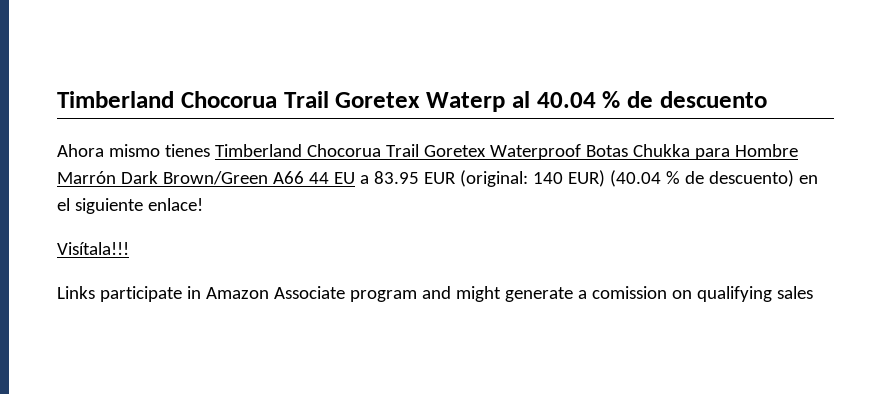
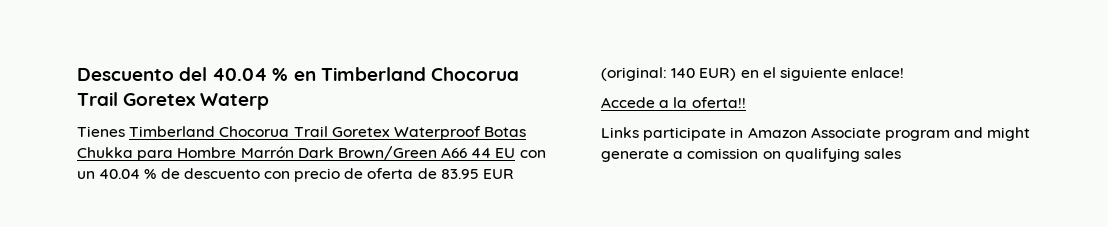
- Timberland Chocorua Trail Goretex Waterp al 40.04 % de descuento
- Ahora mismo tienes Timberland Chocorua Trail Goretex Waterproof Botas Chukka para Hombre Marrón Dark Brown/Green A66 44 EU a 83.95 EUR (original: 140 EUR) (40.04 % de descuento) en el siguiente enlace!
+ Descuento del 40.04 % en Timberland Chocorua Trail Goretex Waterp
+ Tienes Timberland Chocorua Trail Goretex Waterproof Botas Chukka para Hombre Marrón Dark Brown/Green A66 44 EU con un 40.04 % de descuento con precio de oferta de 83.95 EUR (original: 140 EUR) en el siguiente enlace!
- Visítala!!!
+ Accede a la oferta!!

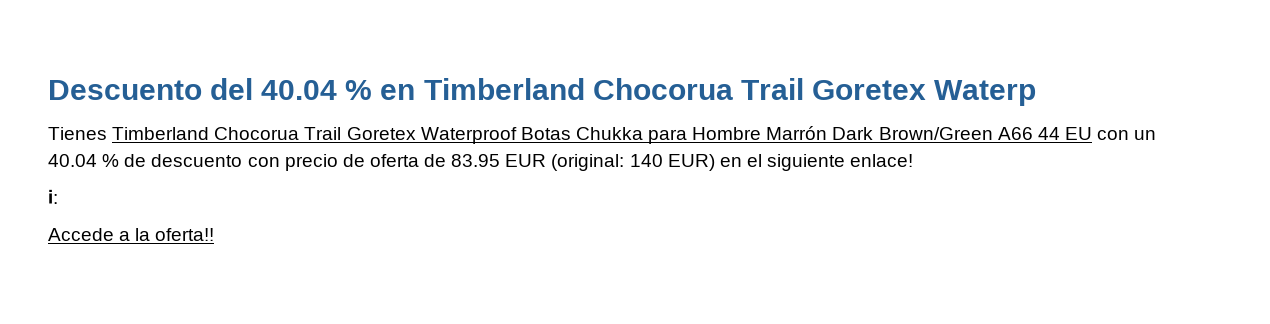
+ ℹ:
- Links participate in Amazon Associate program and might generate a comission on qualifying sales

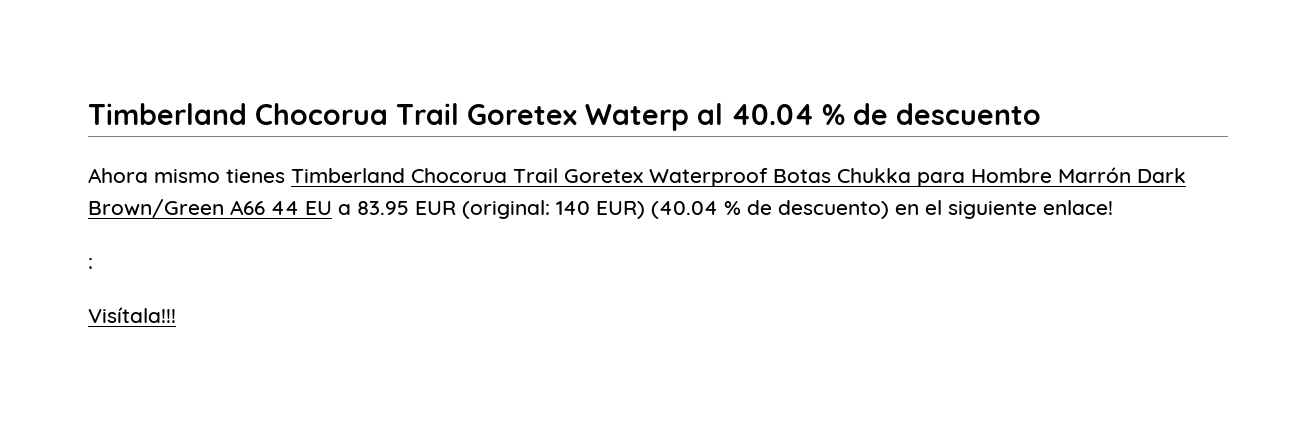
- Descuento del 40.04 % en Timberland Chocorua Trail Goretex Waterp
- Tienes Timberland Chocorua Trail Goretex Waterproof Botas Chukka para Hombre Marrón Dark Brown/Green A66 44 EU con un 40.04 % de descuento con precio de oferta de 83.95 EUR (original: 140 EUR) en el siguiente enlace!
+ Timberland Chocorua Trail Goretex Waterp al 40.04 % de descuento
+ Ahora mismo tienes Timberland Chocorua Trail Goretex Waterproof Botas Chukka para Hombre Marrón Dark Brown/Green A66 44 EU a 83.95 EUR (original: 140 EUR) (40.04 % de descuento) en el siguiente enlace!
- ℹ:
- Accede a la oferta!!
+ :
+ Visítala!!!

